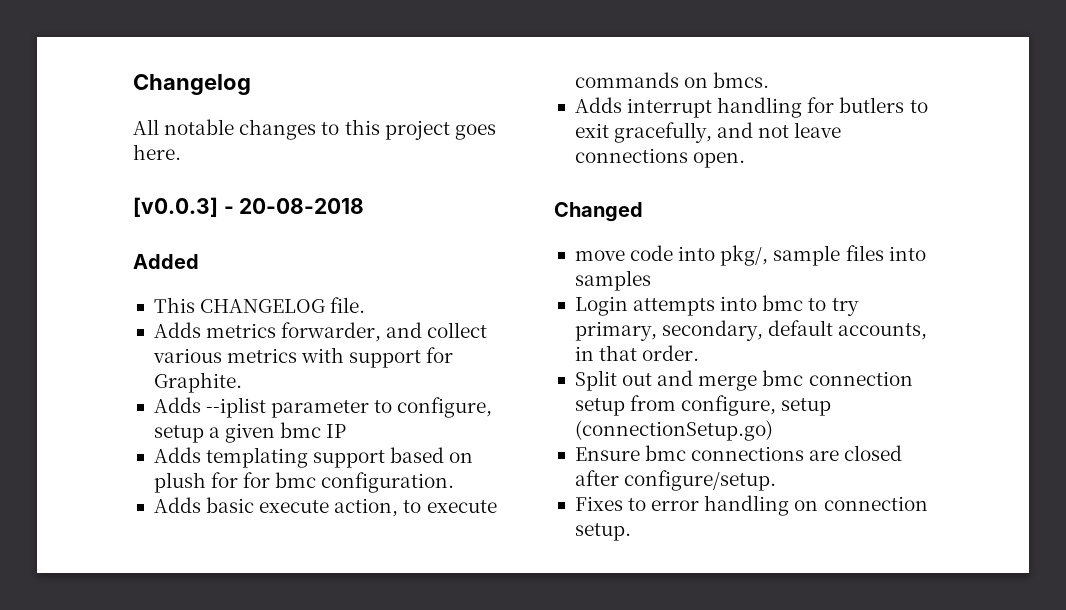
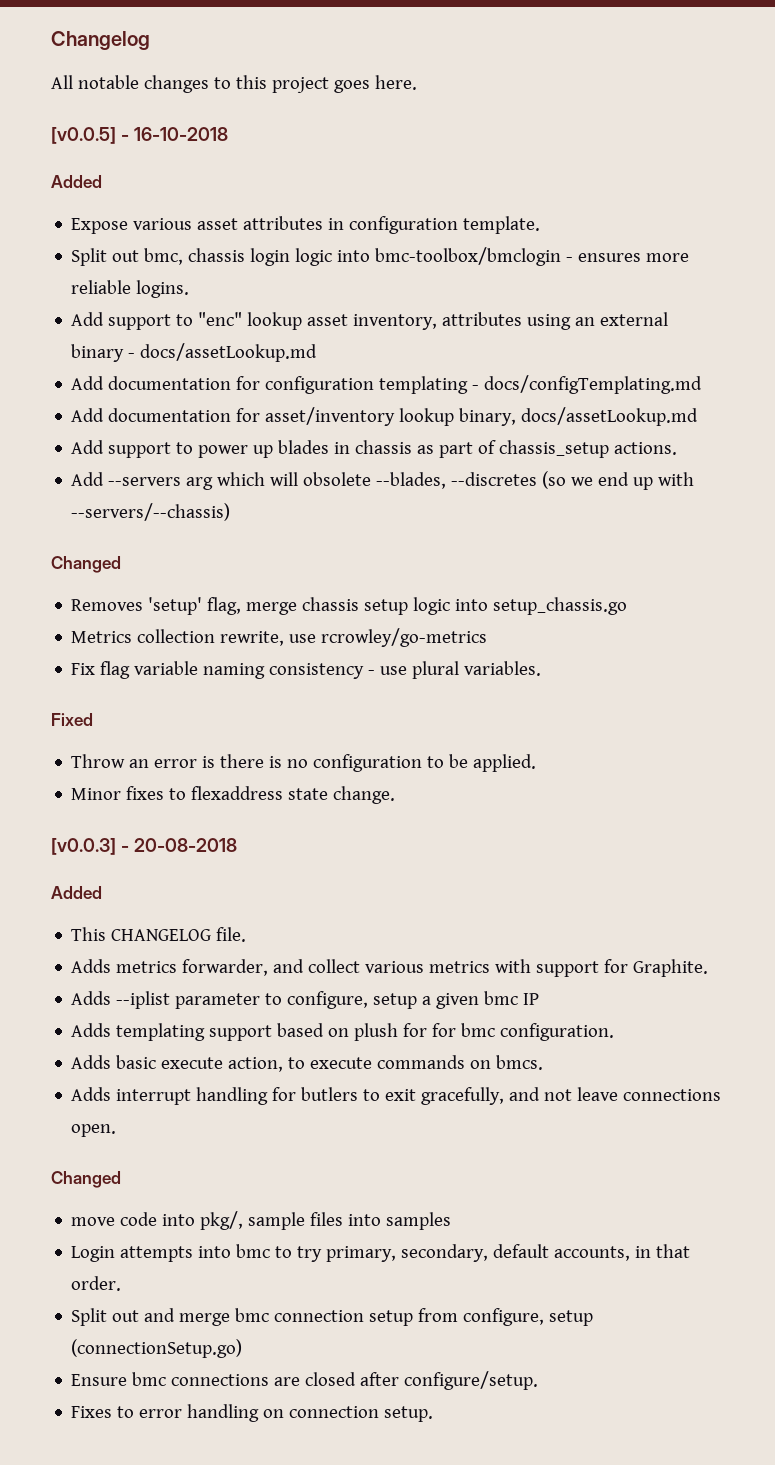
+ [v0.0.5] - 16-10-2018
+ Added
+ Expose various asset attributes in configuration template.
+ Split out bmc, chassis login logic into bmc-toolbox/bmclogin - ensures more reliable logins.
+ Add support to "enc" lookup asset inventory, attributes using an external binary - docs/assetLookup.md
+ Add documentation for configuration templating - docs/configTemplating.md
+ Add documentation for asset/inventory lookup binary, docs/assetLookup.md
+ Add support to power up blades in chassis as part of chassis_setup actions.
+ Add --servers arg which will obsolete --blades, --discretes (so we end up with --servers/--chassis)
+ Changed
+ Removes 'setup' flag, merge chassis setup logic into setup_chassis.go
+ Metrics collection rewrite, use rcrowley/go-metrics
+ Fix flag variable naming consistency - use plural variables.
+ Fixed
+ Throw an error is there is no configuration to be applied.
+ Minor fixes to flexaddress state change.

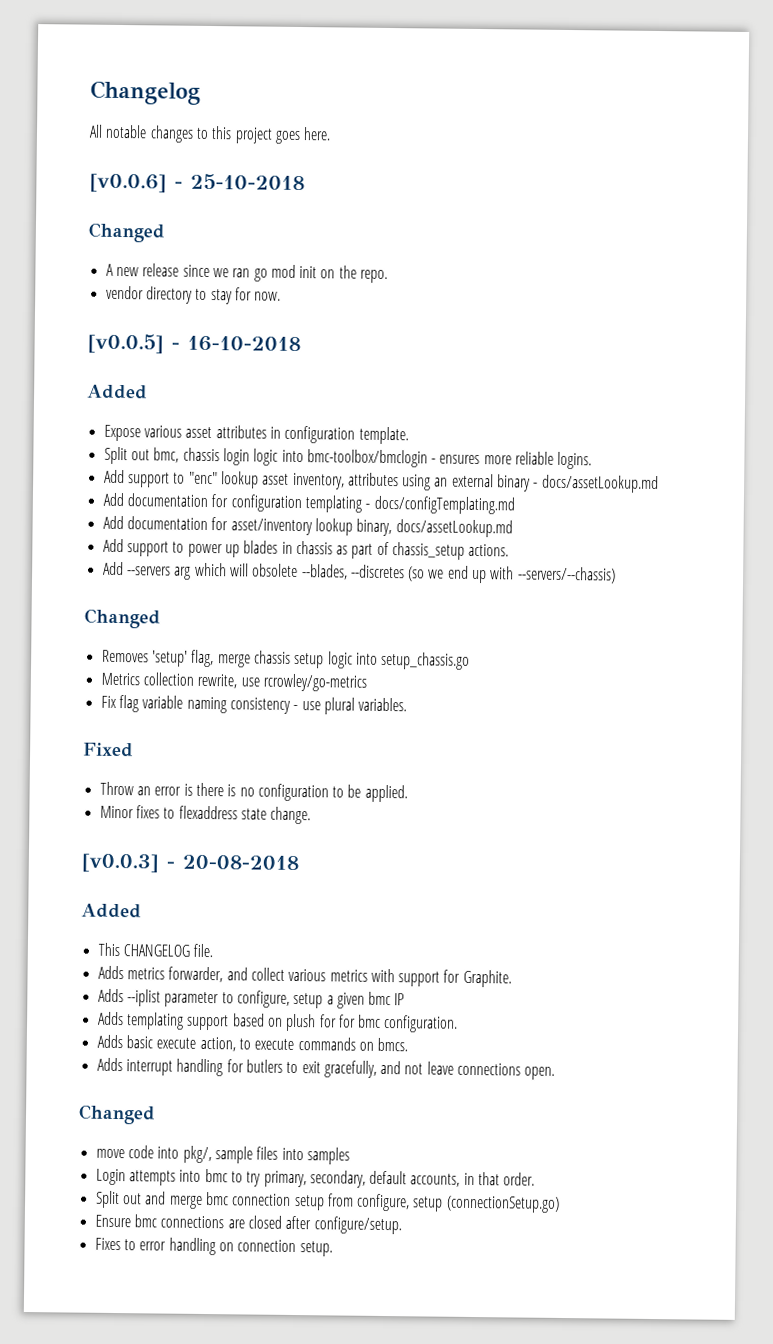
+ [v0.0.6] - 25-10-2018
+ Changed
+ A new release since we ran go mod init on the repo.
+ vendor directory to stay for now.

